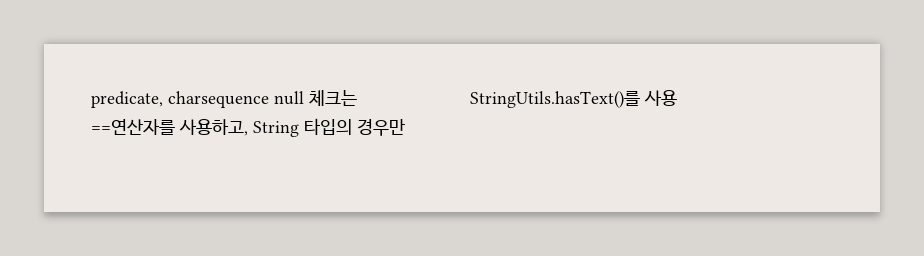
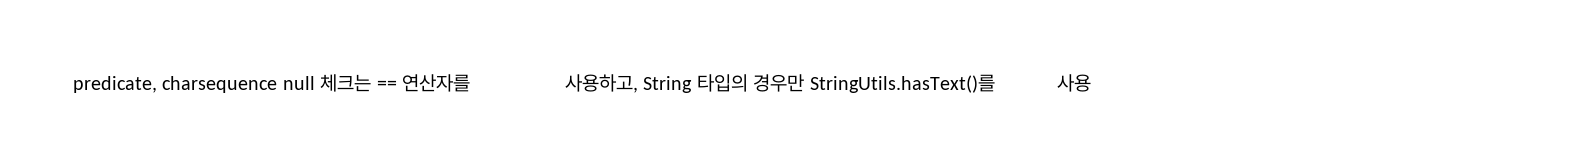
- predicate, charsequence null 체크는 ==연산자를 사용하고, String 타입의 경우만 StringUtils.hasText()를 사용
+ predicate, charsequence null 체크는 == 연산자를 사용하고, String 타입의 경우만 StringUtils.hasText()를 사용

